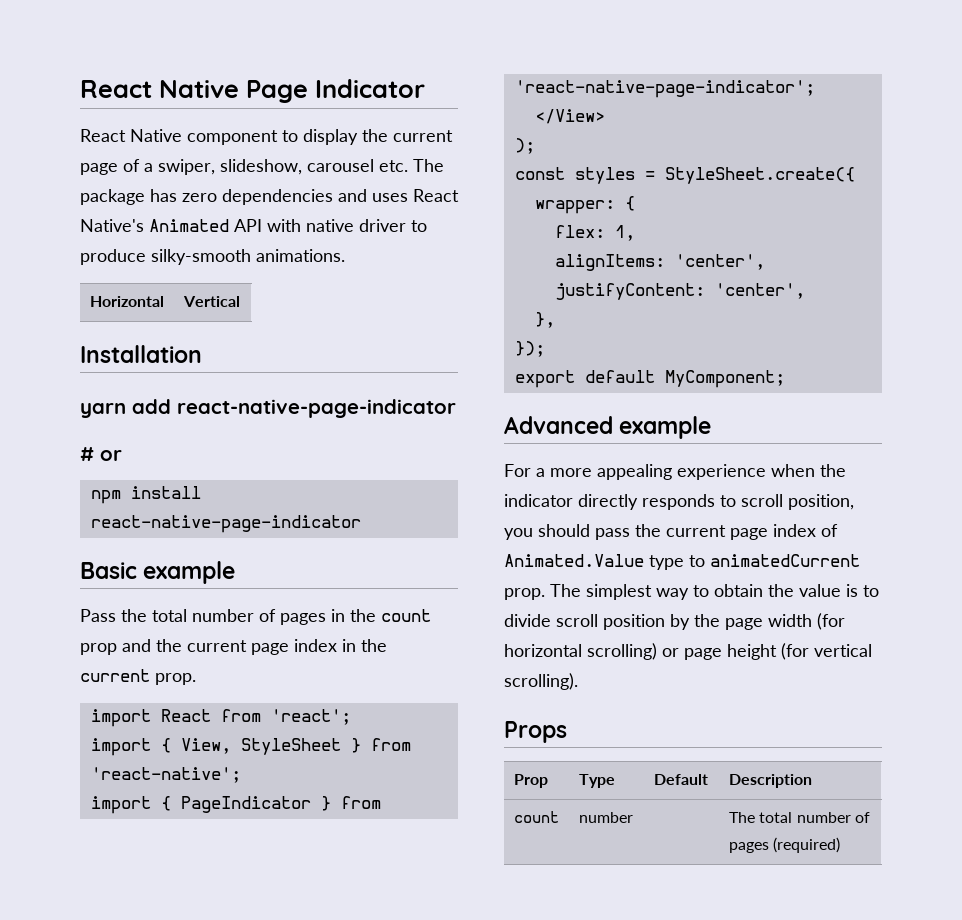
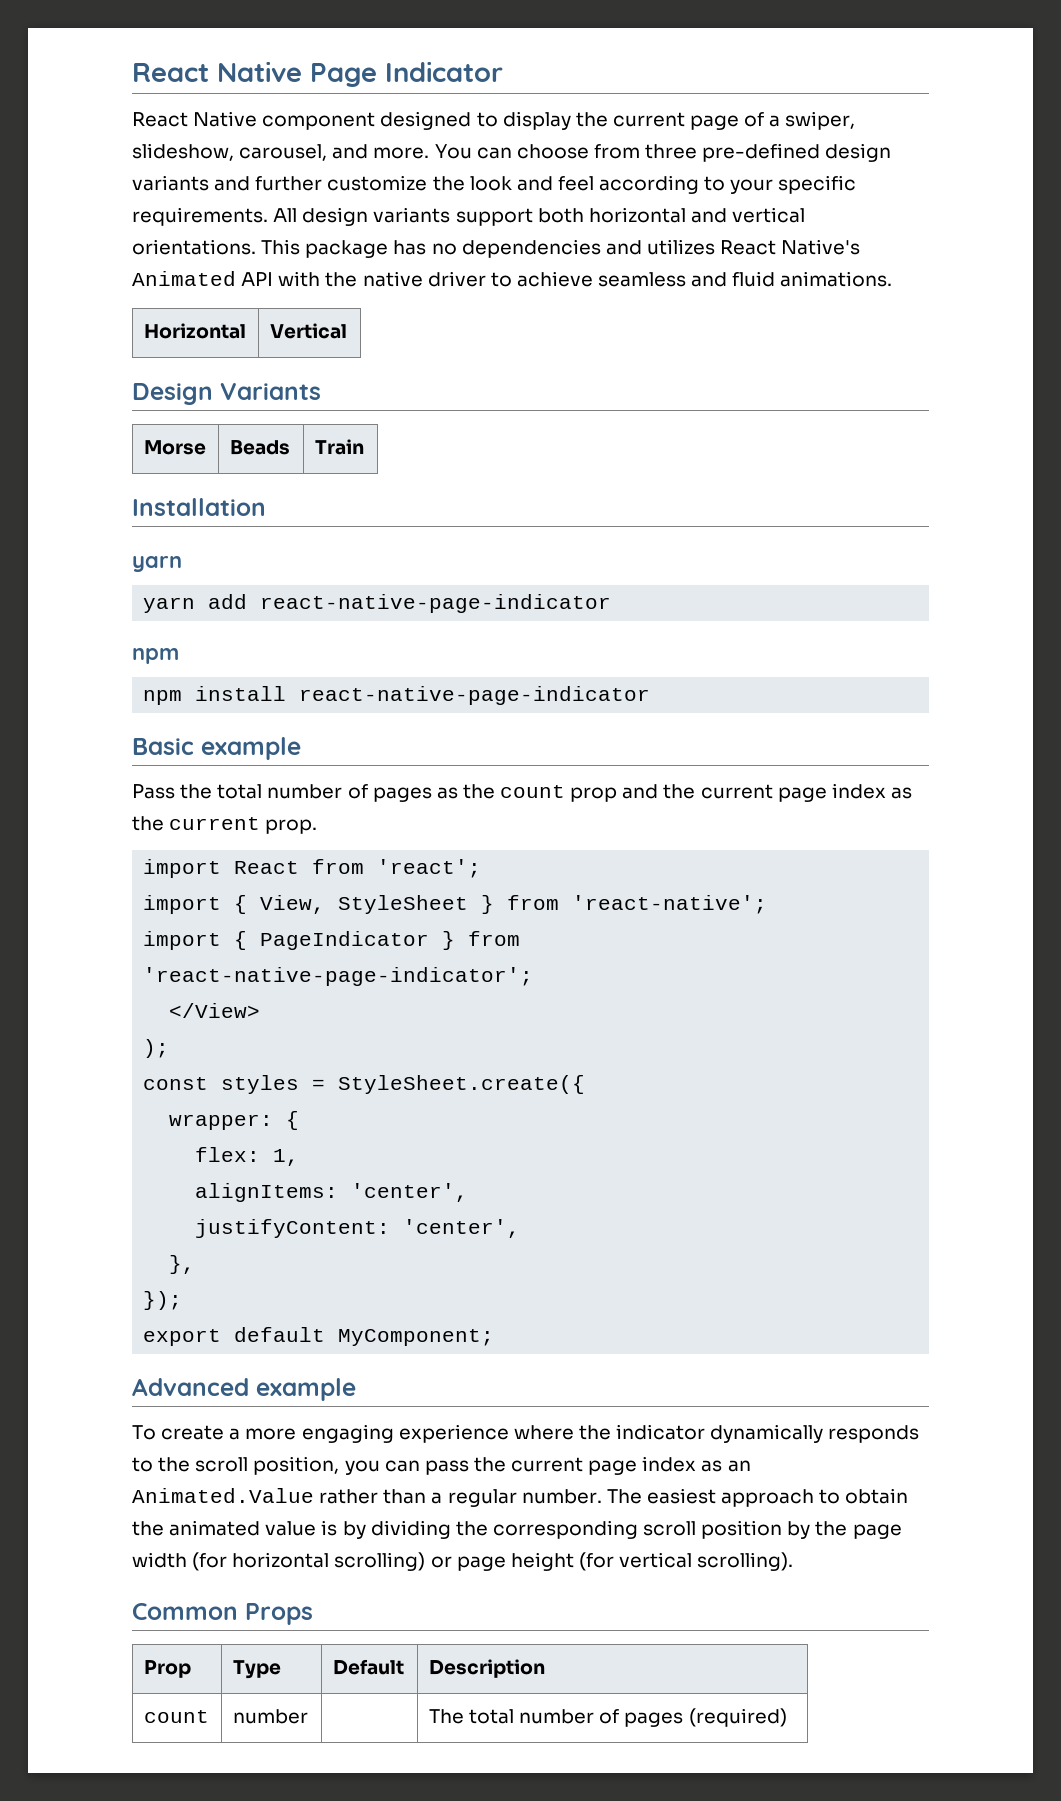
- React Native component to display the current page of a swiper, slideshow, carousel etc. The package has zero dependencies and uses React Native's Animated API with native driver to produce silky-smooth animations.
+ React Native component designed to display the current page of a swiper, slideshow, carousel, and more. You can choose from three pre-defined design variants and further customize the look and feel according to your specific requirements. All design variants support both horizontal and vertical orientations. This package has no dependencies and utilizes React Native's Animated API with the native driver to achieve seamless and fluid animations.
+ Design Variants
+ Morse | Beads | Train
  Installation
+ yarn
  yarn add react-native-page-indicator
- # or
+ npm
- Pass the total number of pages in the count prop and the current page index in the current prop.
+ Pass the total number of pages as the count prop and the current page index as the current prop.
- For a more appealing experience when the indicator directly responds to scroll position, you should pass the current page index of Animated.Value type to animatedCurrent prop. The simplest way to obtain the value is to divide scroll position by the page width (for horizontal scrolling) or page height (for vertical scrolling).
+ To create a more engaging experience where the indicator dynamically responds to the scroll position, you can pass the current page index as an Animated.Value rather than a regular number. The easiest approach to obtain the animated value is by dividing the corresponding scroll position by the page width (for horizontal scrolling) or page height (for vertical scrolling).
- Props
+ Common Props

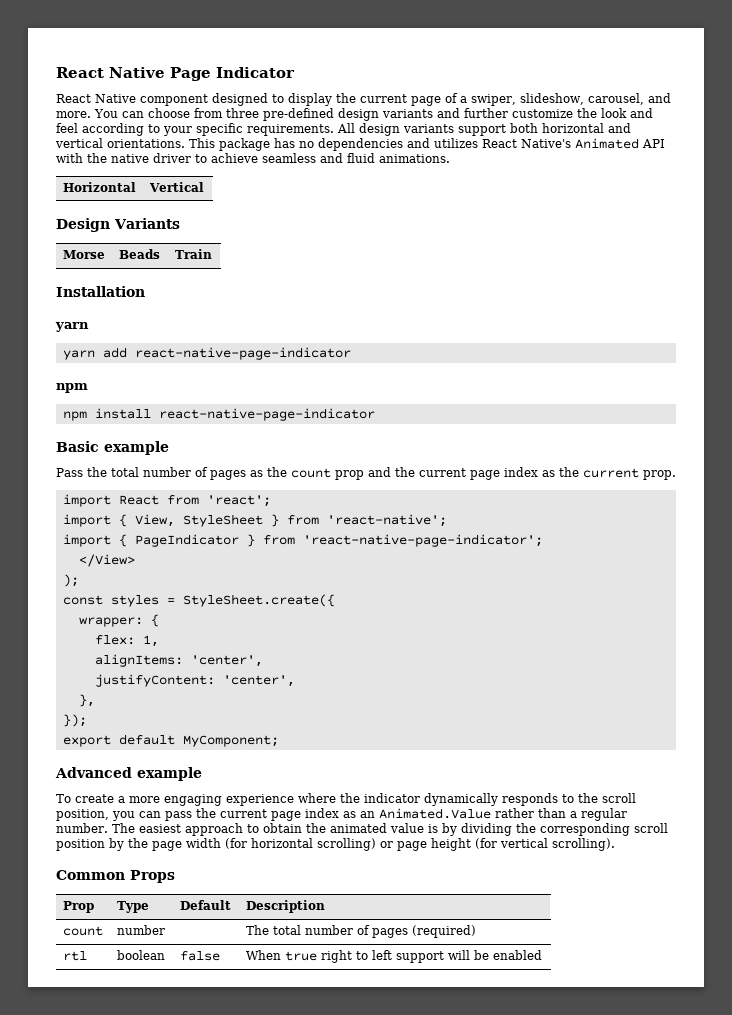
+ rtl | boolean | false | When true right to left support will be enabled

